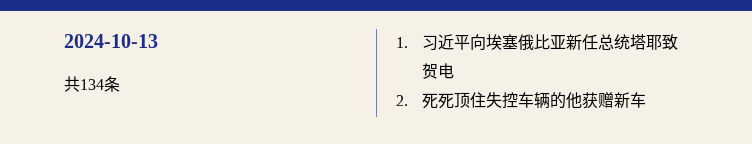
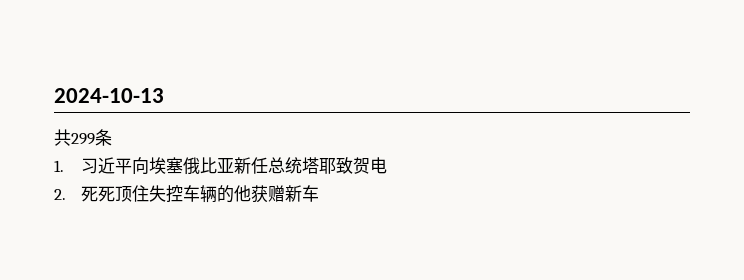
- 共134条
+ 共299条

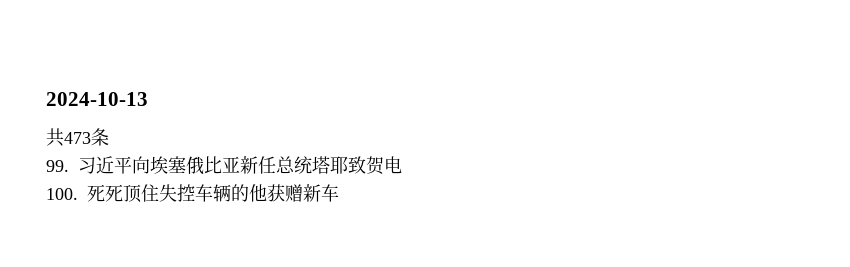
- 共299条
+ 共473条
- 1.习近平向埃塞俄比亚新任总统塔耶致贺电
+ 99.习近平向埃塞俄比亚新任总统塔耶致贺电
- 2.死死顶住失控车辆的他获赠新车
+ 100.死死顶住失控车辆的他获赠新车

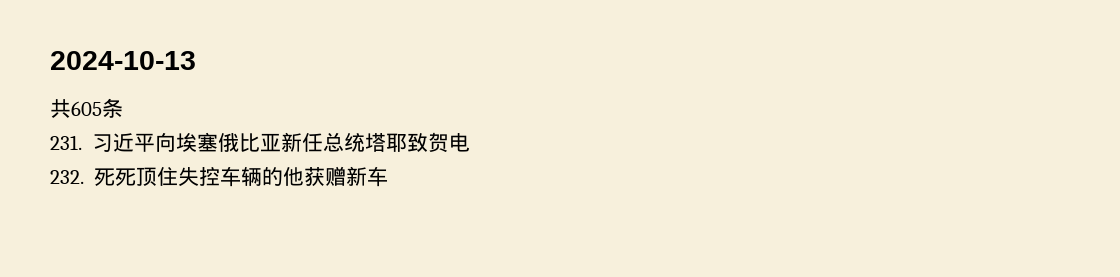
- 共473条
+ 共605条
- 99.习近平向埃塞俄比亚新任总统塔耶致贺电
+ 231.习近平向埃塞俄比亚新任总统塔耶致贺电
- 100.死死顶住失控车辆的他获赠新车
+ 232.死死顶住失控车辆的他获赠新车

